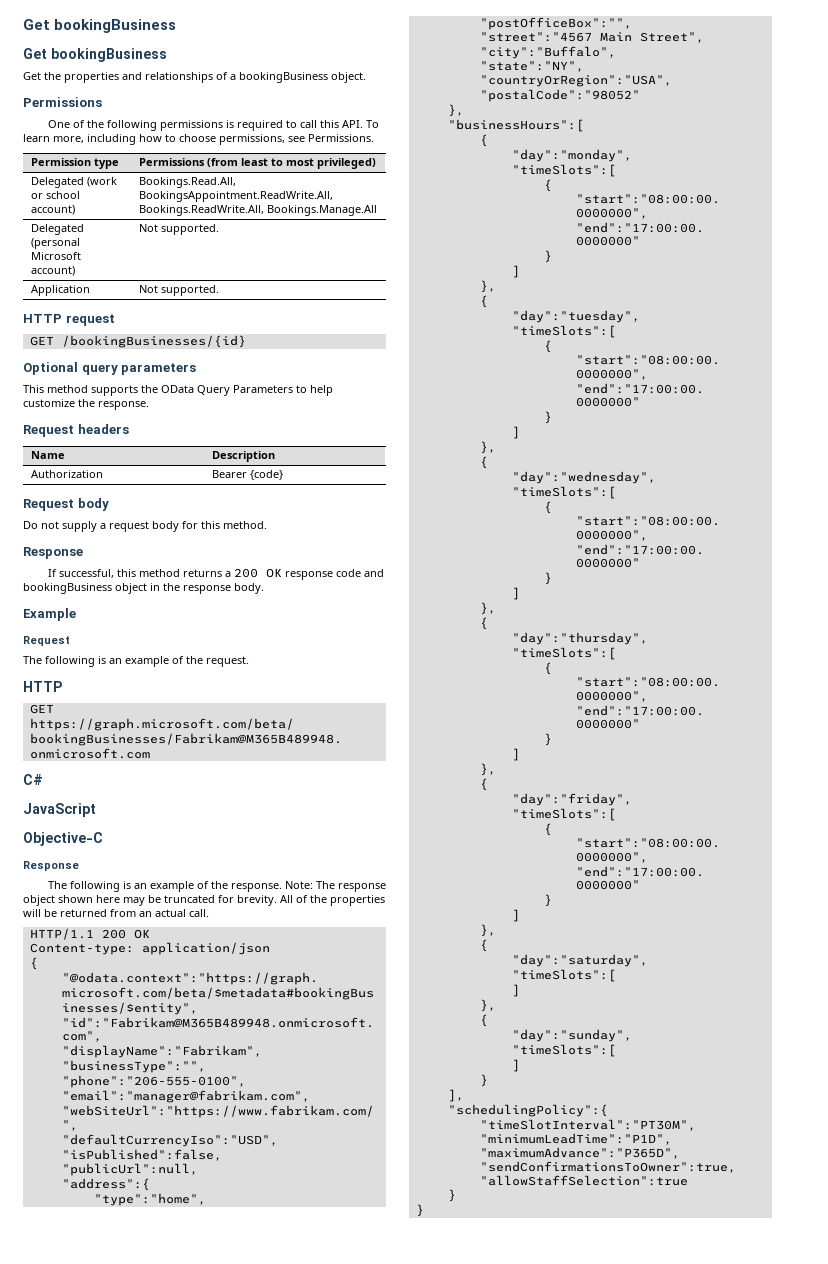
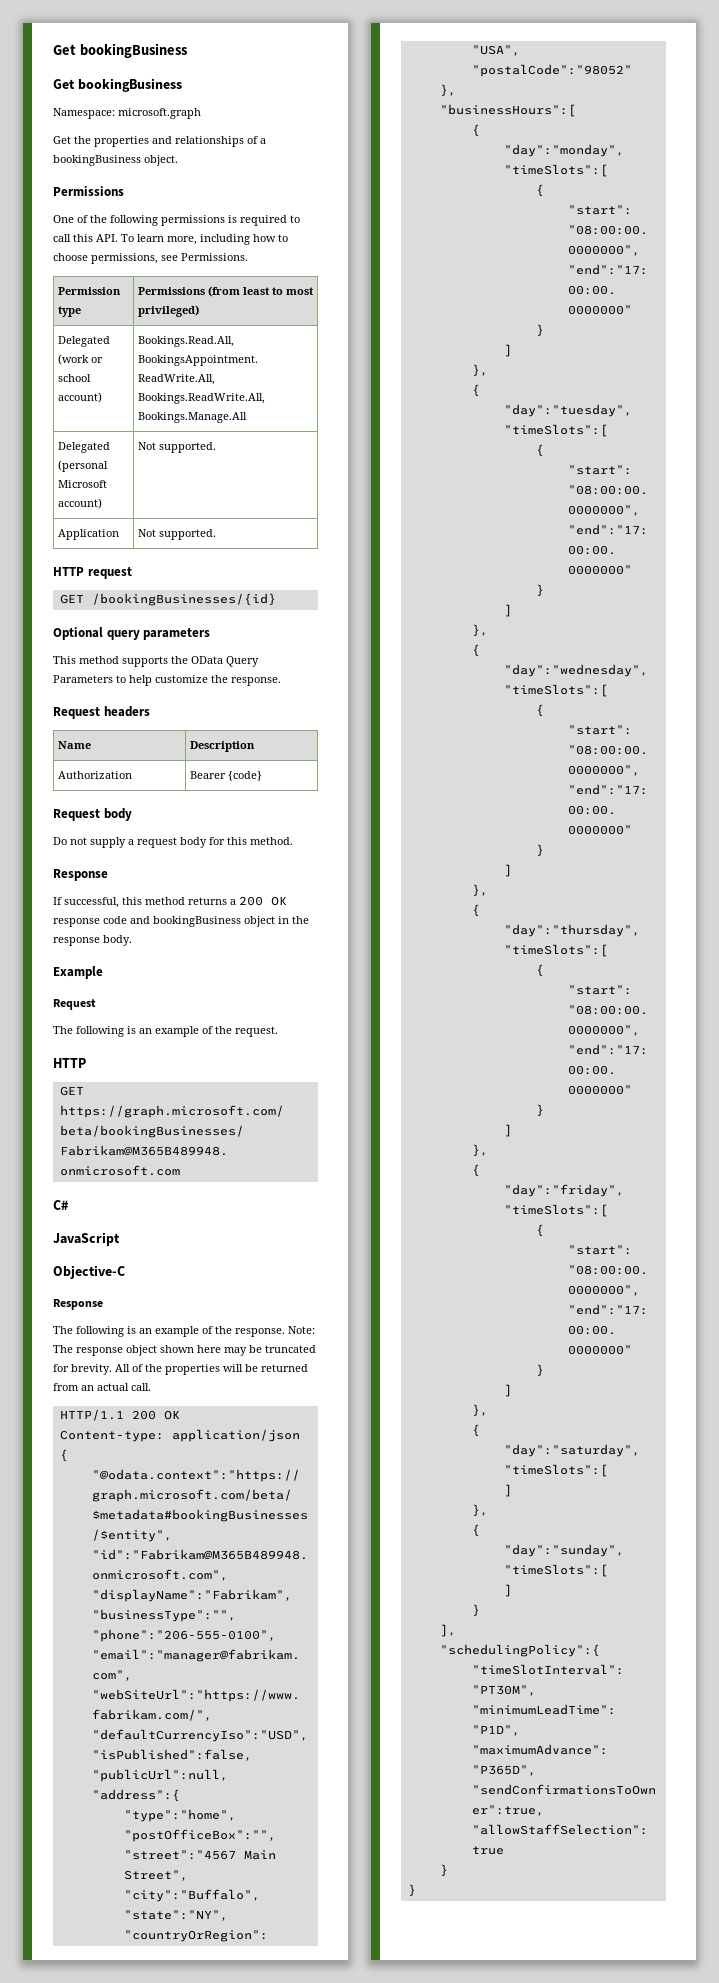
+ Namespace: microsoft.graph

